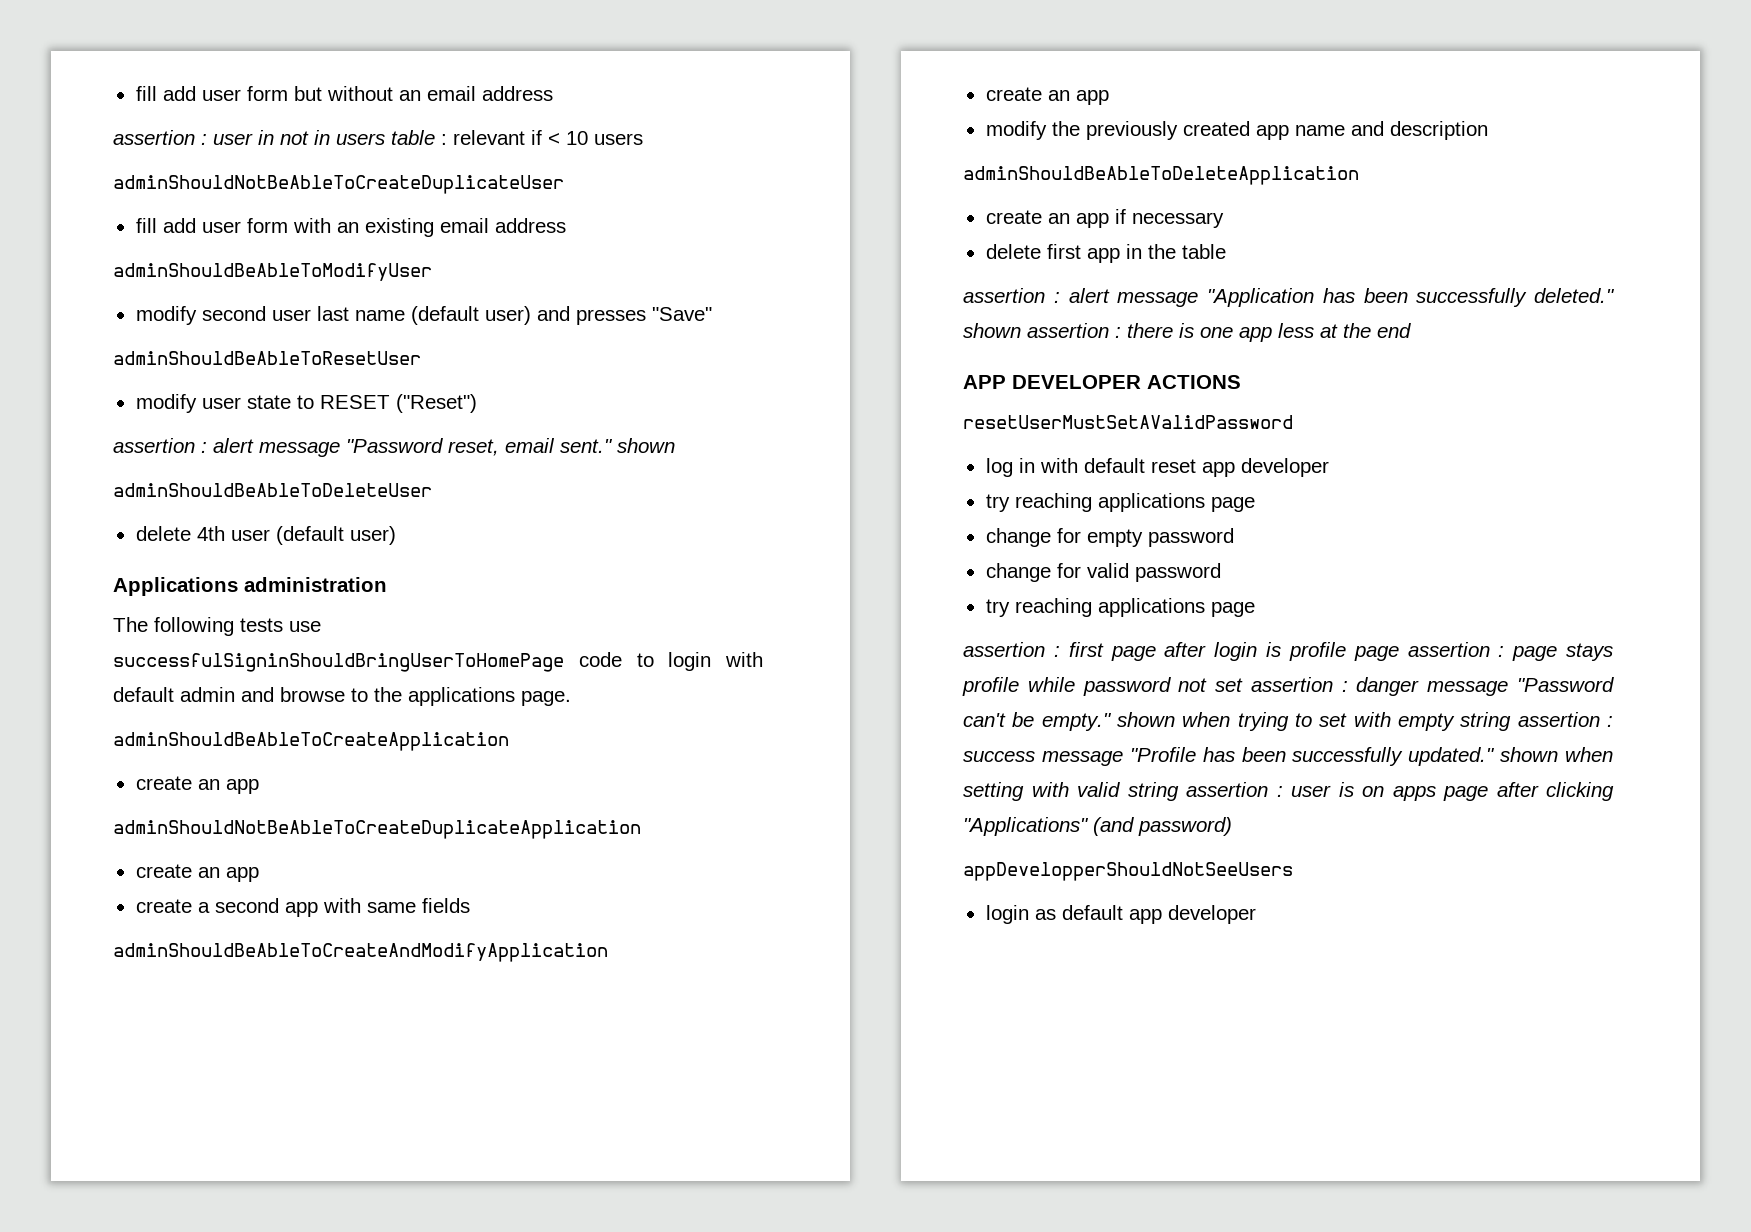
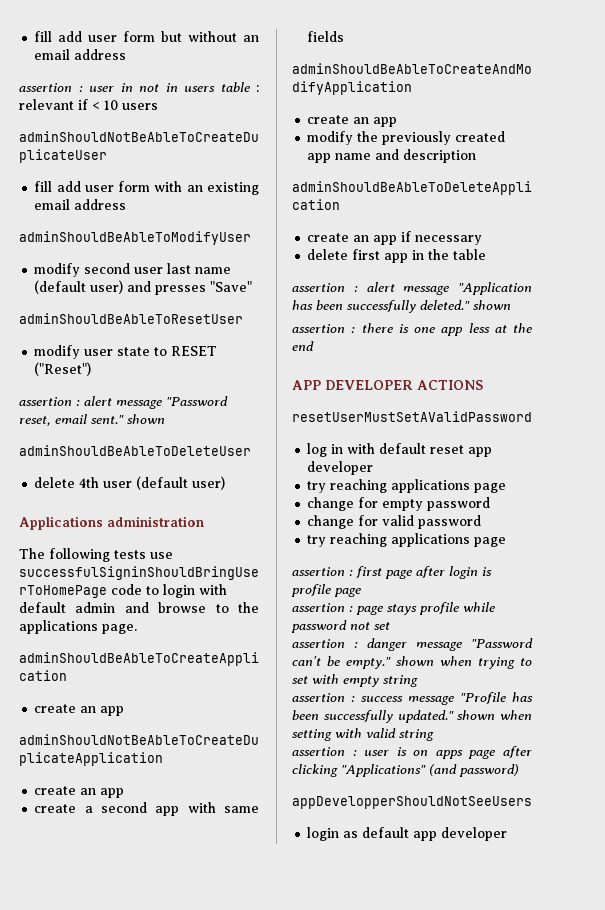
- assertion : alert message "Application has been successfully deleted." shown assertion : there is one app less at the end
+ assertion : alert message "Application has been successfully deleted." shown
+ assertion : there is one app less at the end
- first page after login is profile page assertion :
+ first page after login is profile page
+ assertion :
- page stays profile while password not set assertion :
+ page stays profile while password not set
+ assertion :
- danger message "Password can't be empty." shown when trying to set with empty string assertion :
+ danger message "Password can't be empty." shown when trying to set with empty string
+ assertion :
- success message "Profile has been successfully updated." shown when setting with valid string assertion :
+ success message "Profile has been successfully updated." shown when setting with valid string
+ assertion :

